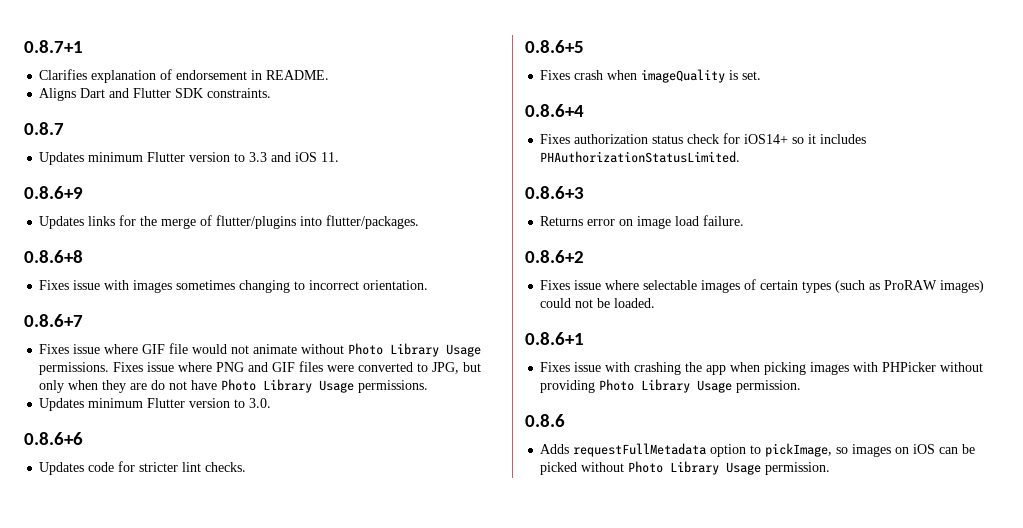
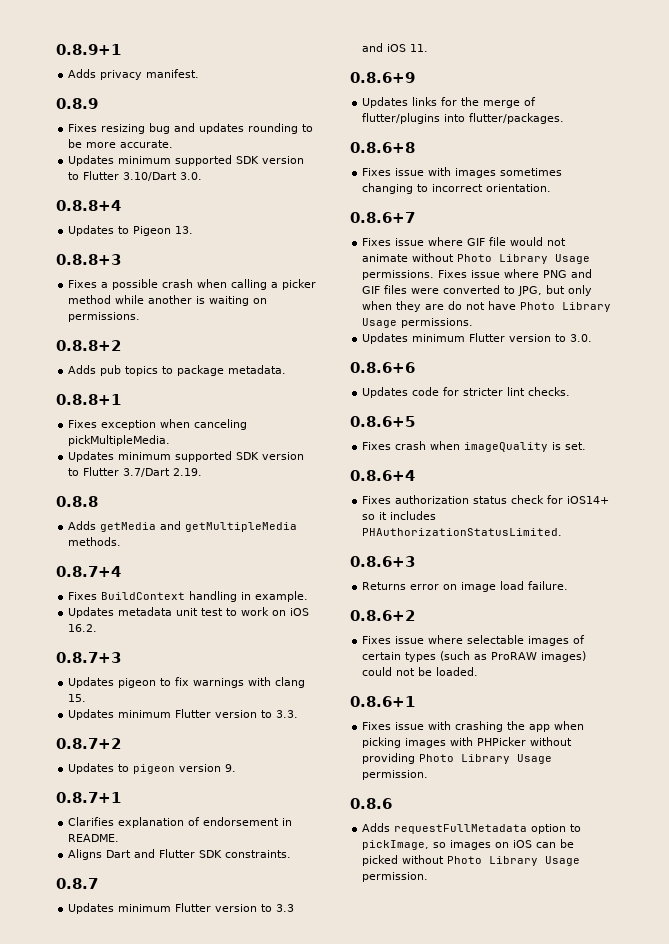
+ 0.8.9+1
+ Adds privacy manifest.
+ 0.8.9
+ Fixes resizing bug and updates rounding to be more accurate.
+ Updates minimum supported SDK version to Flutter 3.10/Dart 3.0.
+ 0.8.8+4
+ Updates to Pigeon 13.
+ 0.8.8+3
+ Fixes a possible crash when calling a picker method while another is waiting on permissions.
+ 0.8.8+2
+ Adds pub topics to package metadata.
+ 0.8.8+1
+ Fixes exception when canceling pickMultipleMedia.
+ Updates minimum supported SDK version to Flutter 3.7/Dart 2.19.
+ 0.8.8
+ Adds getMedia and getMultipleMedia methods.
+ 0.8.7+4
+ Fixes BuildContext handling in example.
+ Updates metadata unit test to work on iOS 16.2.
+ 0.8.7+3
+ Updates pigeon to fix warnings with clang 15.
+ Updates minimum Flutter version to 3.3.
+ 0.8.7+2
+ Updates to pigeon version 9.

